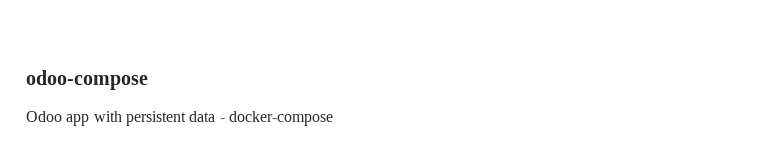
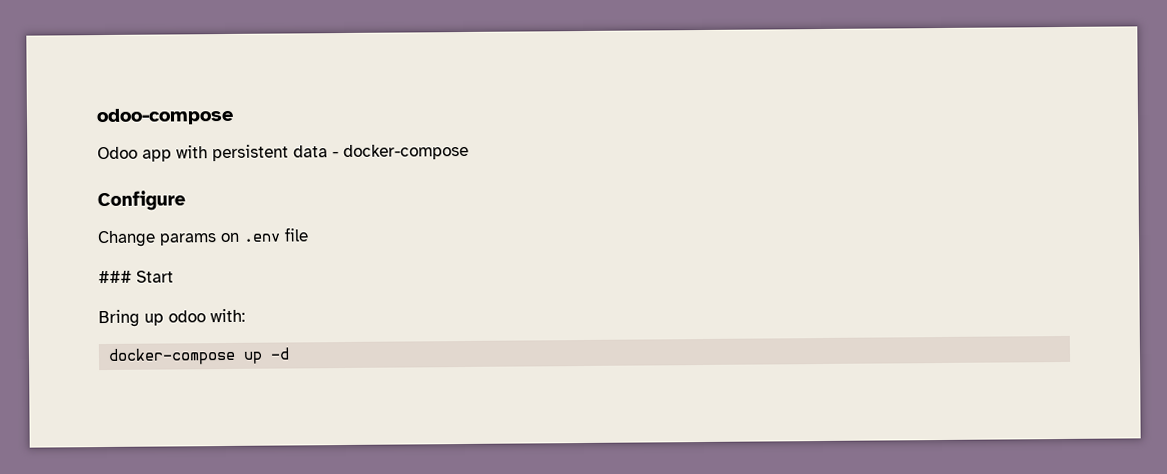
+ Configure
+ Change params on .env file
+ ### Start
+ Bring up odoo with:
+ docker-compose up -d

